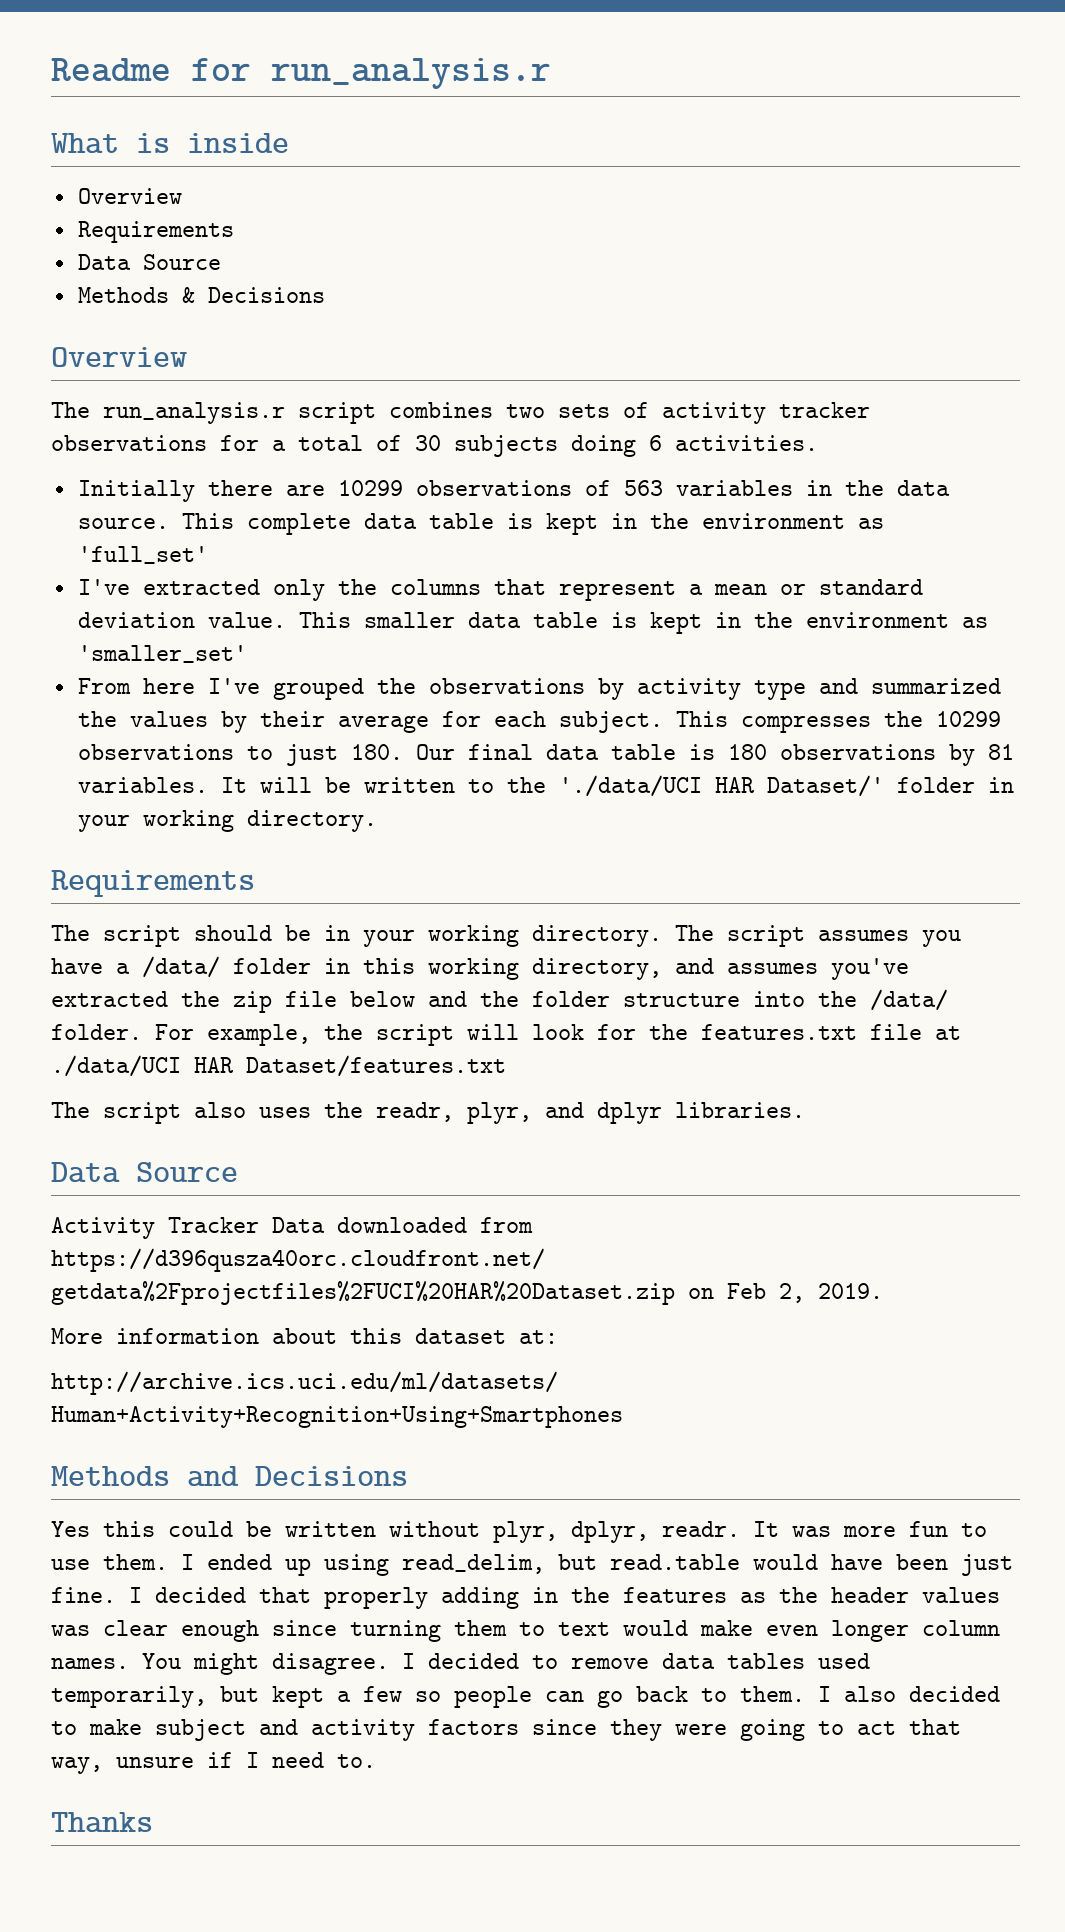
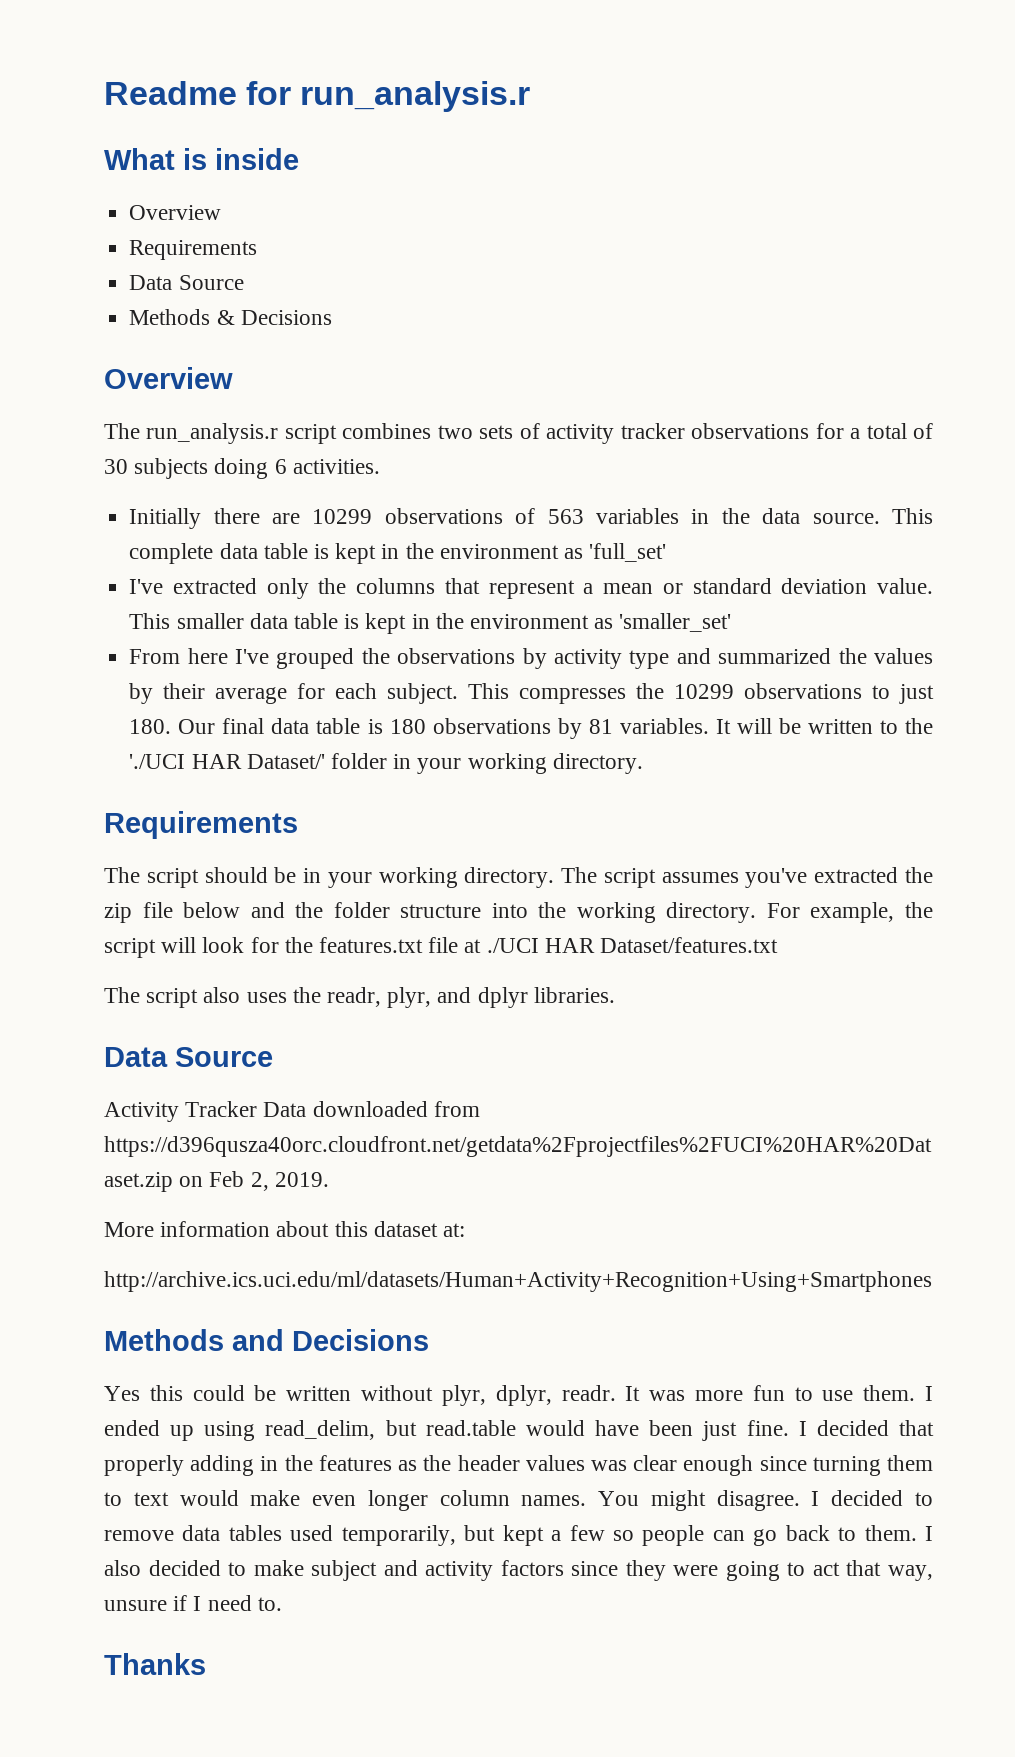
- It will be written to the './data/UCI HAR Dataset/' folder in your working directory.
+ It will be written to the './UCI HAR Dataset/' folder in your working directory.
- The script assumes you have a /data/ folder in this working directory, and assumes you've extracted the zip file below and the folder structure into the /data/ folder.
+ The script assumes you've extracted the zip file below and the folder structure into the working directory.
- For example, the script will look for the features.txt file at ./data/UCI HAR Dataset/features.txt
+ For example, the script will look for the features.txt file at ./UCI HAR Dataset/features.txt

